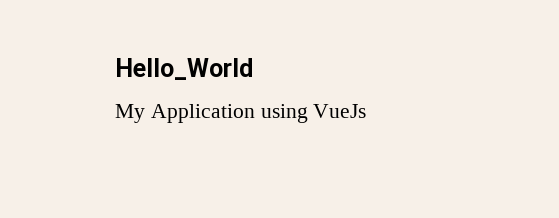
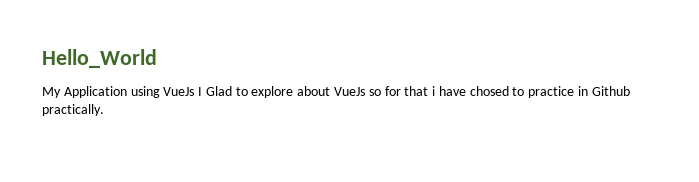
- My Application using VueJs
+ My Application using VueJs I Glad to explore about VueJs so for that i have chosed to practice in Github practically.

